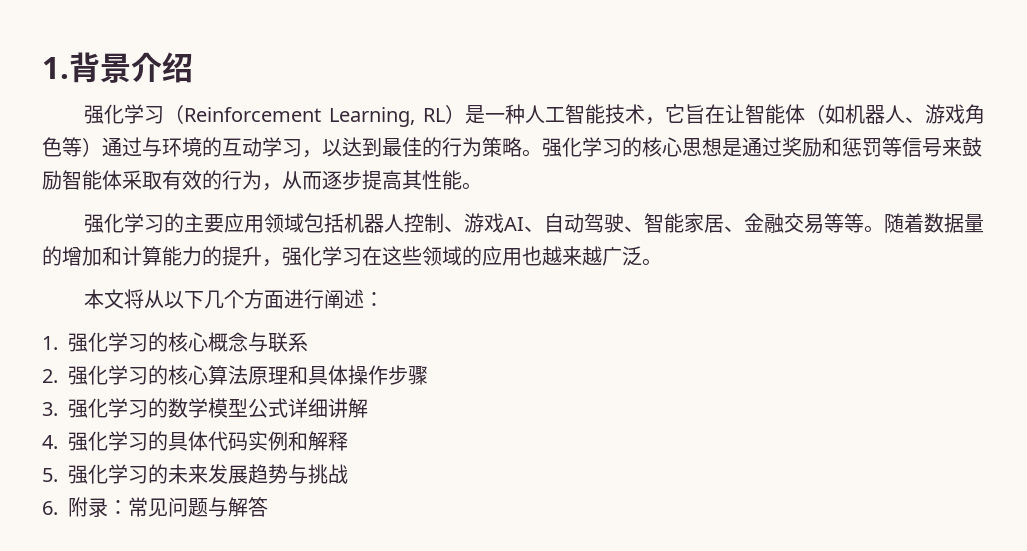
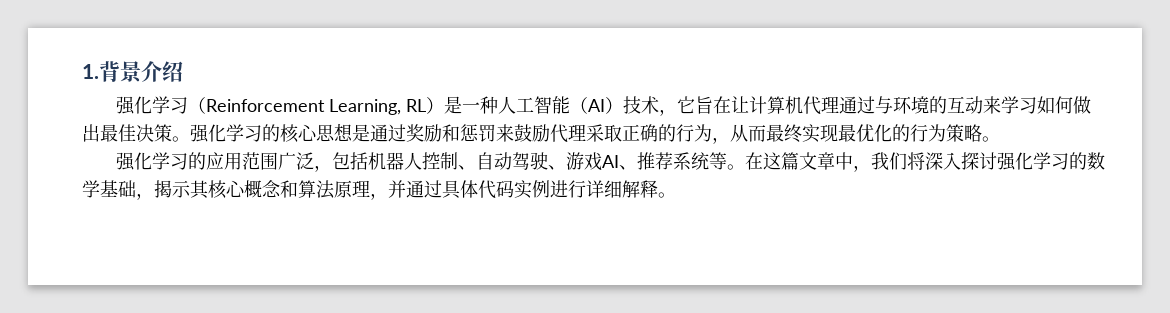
- 强化学习（Reinforcement Learning, RL）是一种人工智能技术，它旨在让智能体（如机器人、游戏角色等）通过与环境的互动学习，以达到最佳的行为策略。
+ 强化学习（Reinforcement Learning, RL）是一种人工智能（AI）技术，它旨在让计算机代理通过与环境的互动来学习如何做出最佳决策。
- 强化学习的核心思想是通过奖励和惩罚等信号来鼓励智能体采取有效的行为，从而逐步提高其性能。
+ 强化学习的核心思想是通过奖励和惩罚来鼓励代理采取正确的行为，从而最终实现最优化的行为策略。
- 强化学习的主要应用领域包括机器人控制、游戏AI、自动驾驶、智能家居、金融交易等等。随着数据量的增加和计算能力的提升，强化学习在这些领域的应用也越来越广泛。
- 本文将从以下几个方面进行阐述：
- 1.强化学习的核心概念与联系
- 2.强化学习的核心算法原理和具体操作步骤
- 3.强化学习的数学模型公式详细讲解
- 4.强化学习的具体代码实例和解释
- 5.强化学习的未来发展趋势与挑战
- 6.附录：常见问题与解答
+ 强化学习的应用范围广泛，包括机器人控制、自动驾驶、游戏AI、推荐系统等。在这篇文章中，我们将深入探讨强化学习的数学基础，揭示其核心概念和算法原理，并通过具体代码实例进行详细解释。

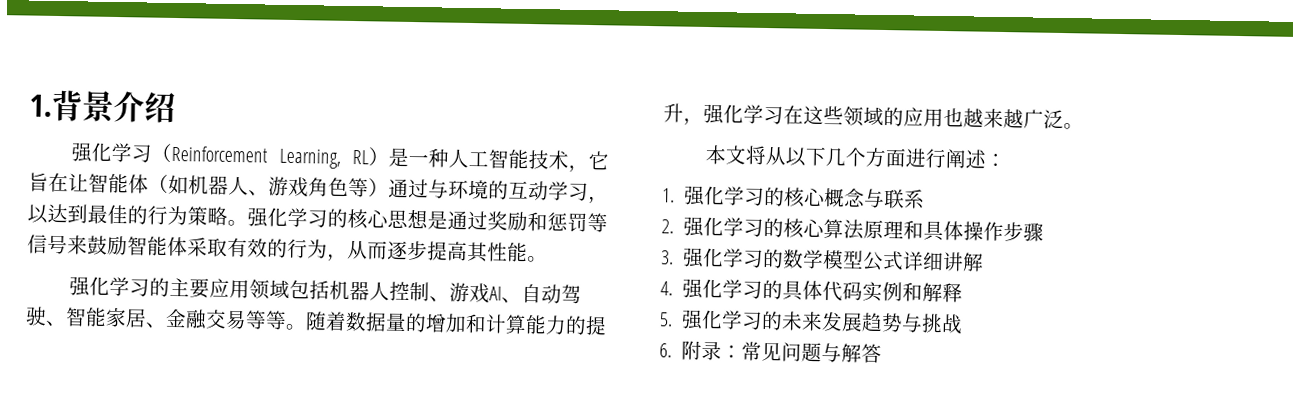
- 强化学习（Reinforcement Learning, RL）是一种人工智能（AI）技术，它旨在让计算机代理通过与环境的互动来学习如何做出最佳决策。
+ 强化学习（Reinforcement Learning, RL）是一种人工智能技术，它旨在让智能体（如机器人、游戏角色等）通过与环境的互动学习，以达到最佳的行为策略。
- 强化学习的核心思想是通过奖励和惩罚来鼓励代理采取正确的行为，从而最终实现最优化的行为策略。
+ 强化学习的核心思想是通过奖励和惩罚等信号来鼓励智能体采取有效的行为，从而逐步提高其性能。
- 强化学习的应用范围广泛，包括机器人控制、自动驾驶、游戏AI、推荐系统等。在这篇文章中，我们将深入探讨强化学习的数学基础，揭示其核心概念和算法原理，并通过具体代码实例进行详细解释。
+ 强化学习的主要应用领域包括机器人控制、游戏AI、自动驾驶、智能家居、金融交易等等。随着数据量的增加和计算能力的提升，强化学习在这些领域的应用也越来越广泛。
+ 本文将从以下几个方面进行阐述：
+ 1.强化学习的核心概念与联系
+ 2.强化学习的核心算法原理和具体操作步骤
+ 3.强化学习的数学模型公式详细讲解
+ 4.强化学习的具体代码实例和解释
+ 5.强化学习的未来发展趋势与挑战
+ 6.附录：常见问题与解答

